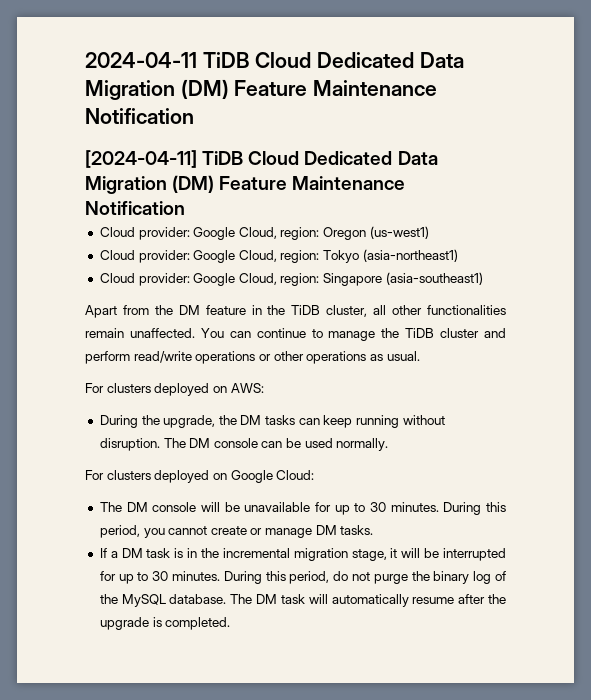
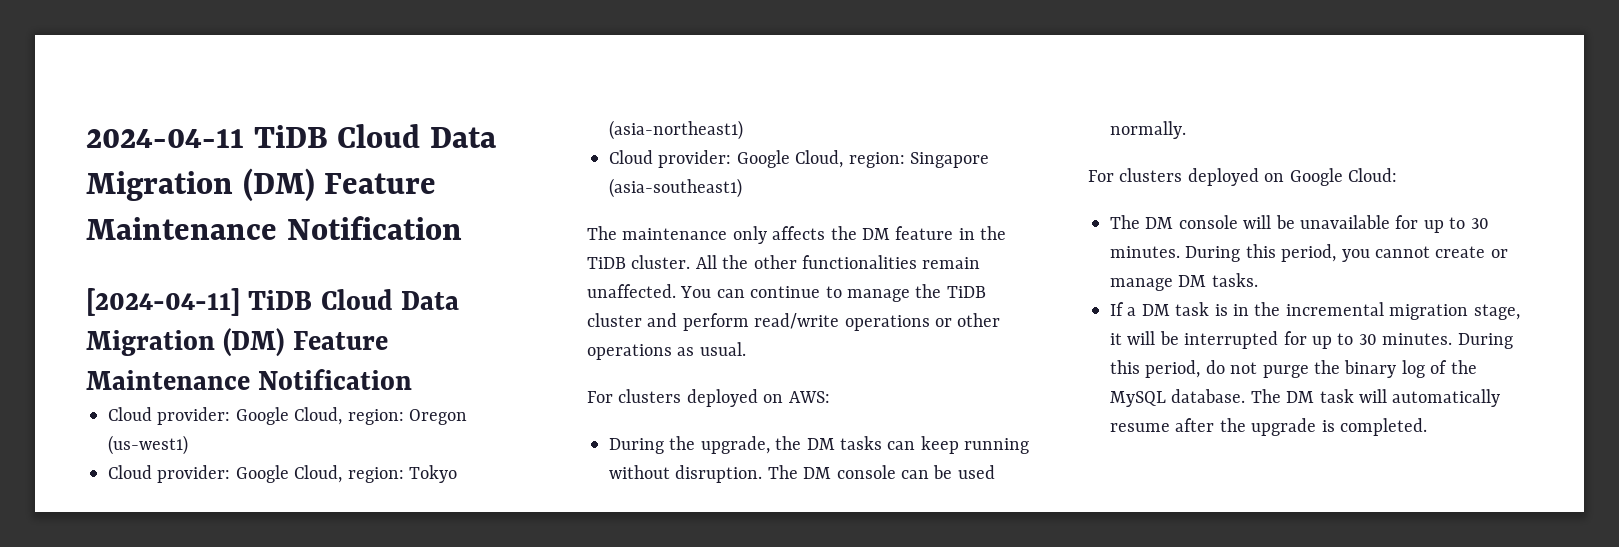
- 2024-04-11 TiDB Cloud Dedicated Data Migration (DM) Feature Maintenance Notification
+ 2024-04-11 TiDB Cloud Data Migration (DM) Feature Maintenance Notification
- [2024-04-11] TiDB Cloud Dedicated Data Migration (DM) Feature Maintenance Notification
+ [2024-04-11] TiDB Cloud Data Migration (DM) Feature Maintenance Notification
- Apart from the DM feature in the TiDB cluster, all other functionalities remain unaffected.
+ The maintenance only affects the DM feature in the TiDB cluster. All the other functionalities remain unaffected.

